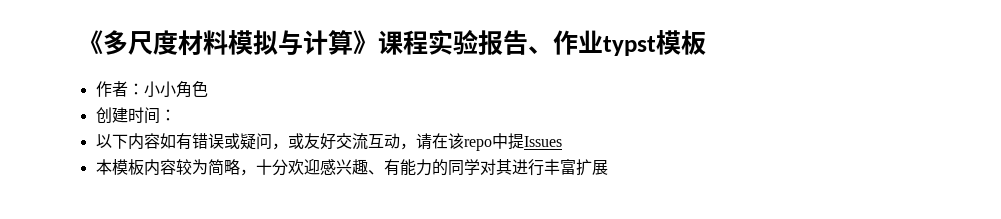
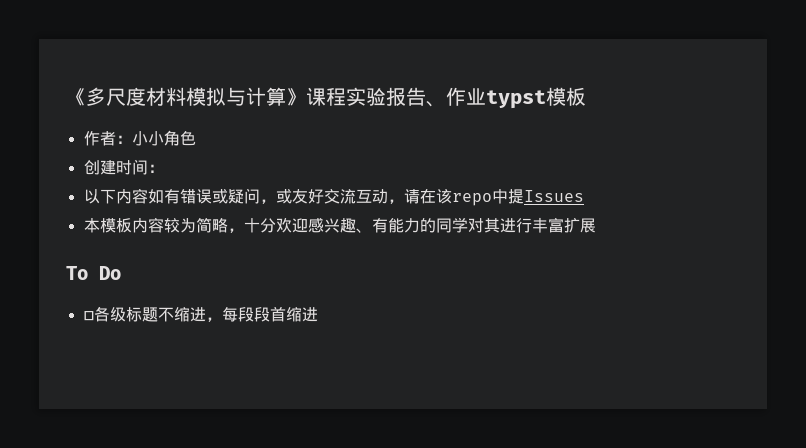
+ To Do
+ ☐各级标题不缩进，每段段首缩进

